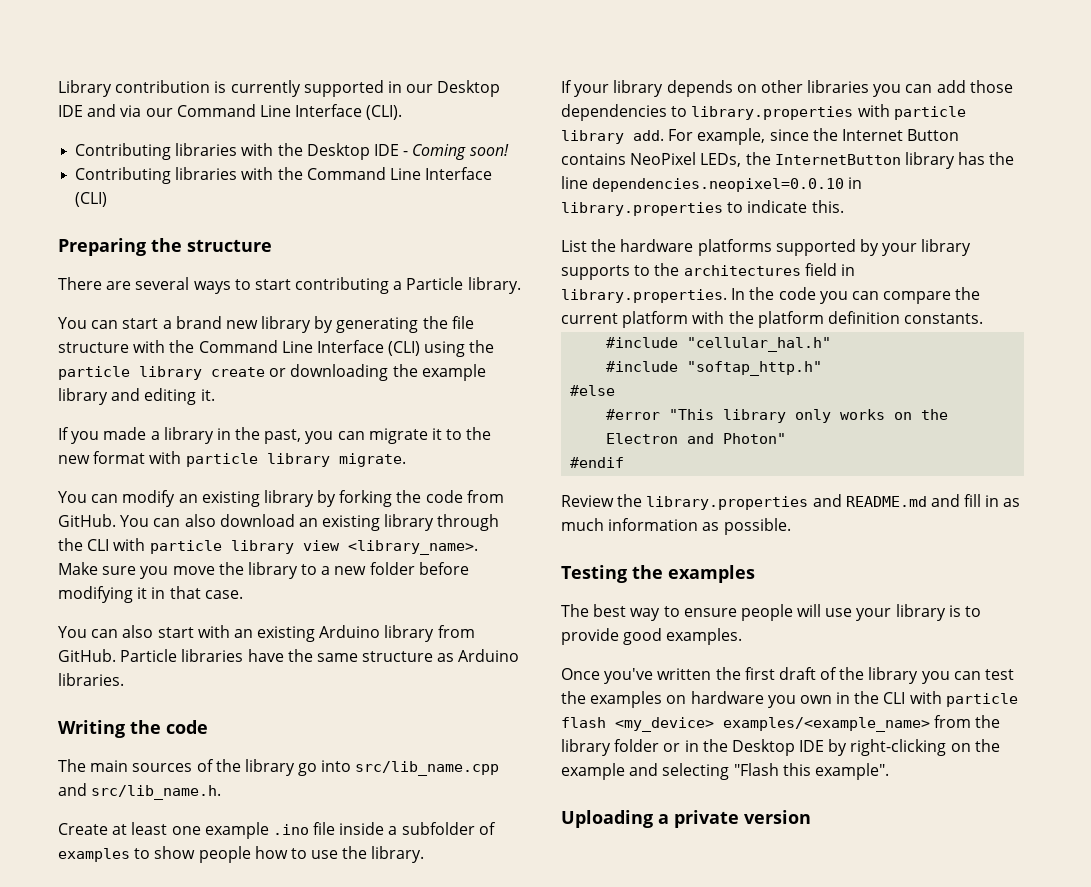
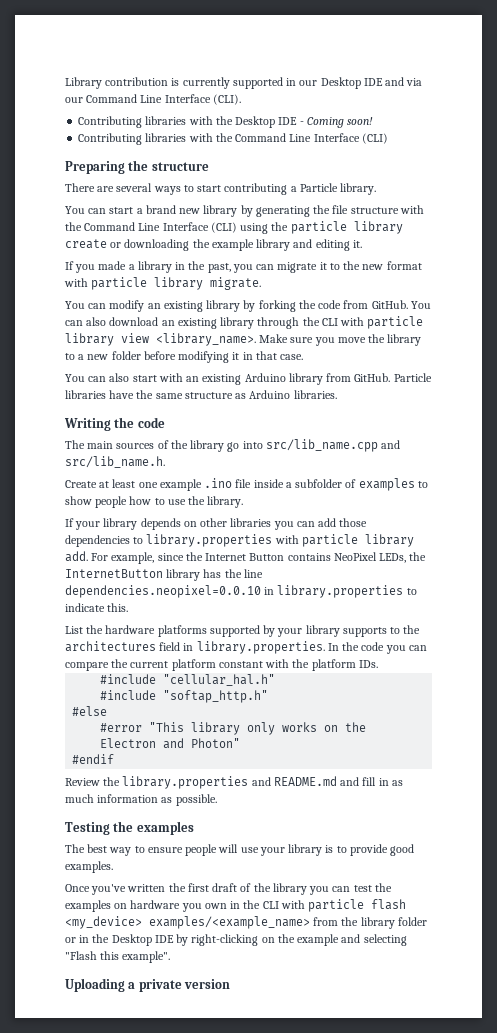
- List the hardware platforms supported by your library supports to the architectures field in library.properties. In the code you can compare the current platform with the platform definition constants.
+ List the hardware platforms supported by your library supports to the architectures field in library.properties. In the code you can compare the current platform constant with the platform IDs.

